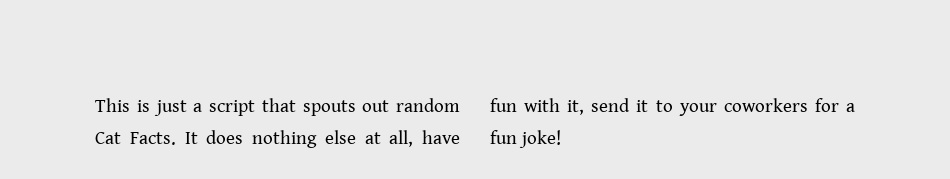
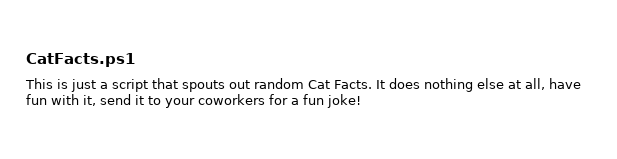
+ CatFacts.ps1

